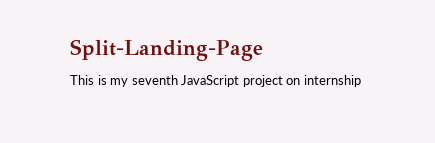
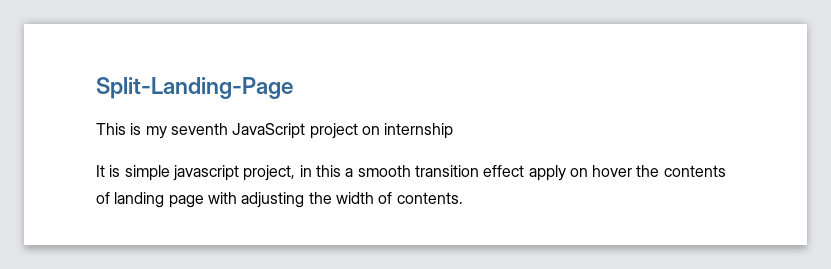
+ It is simple javascript project, in this a smooth transition effect apply on hover the contents of landing page with adjusting the width of contents.

